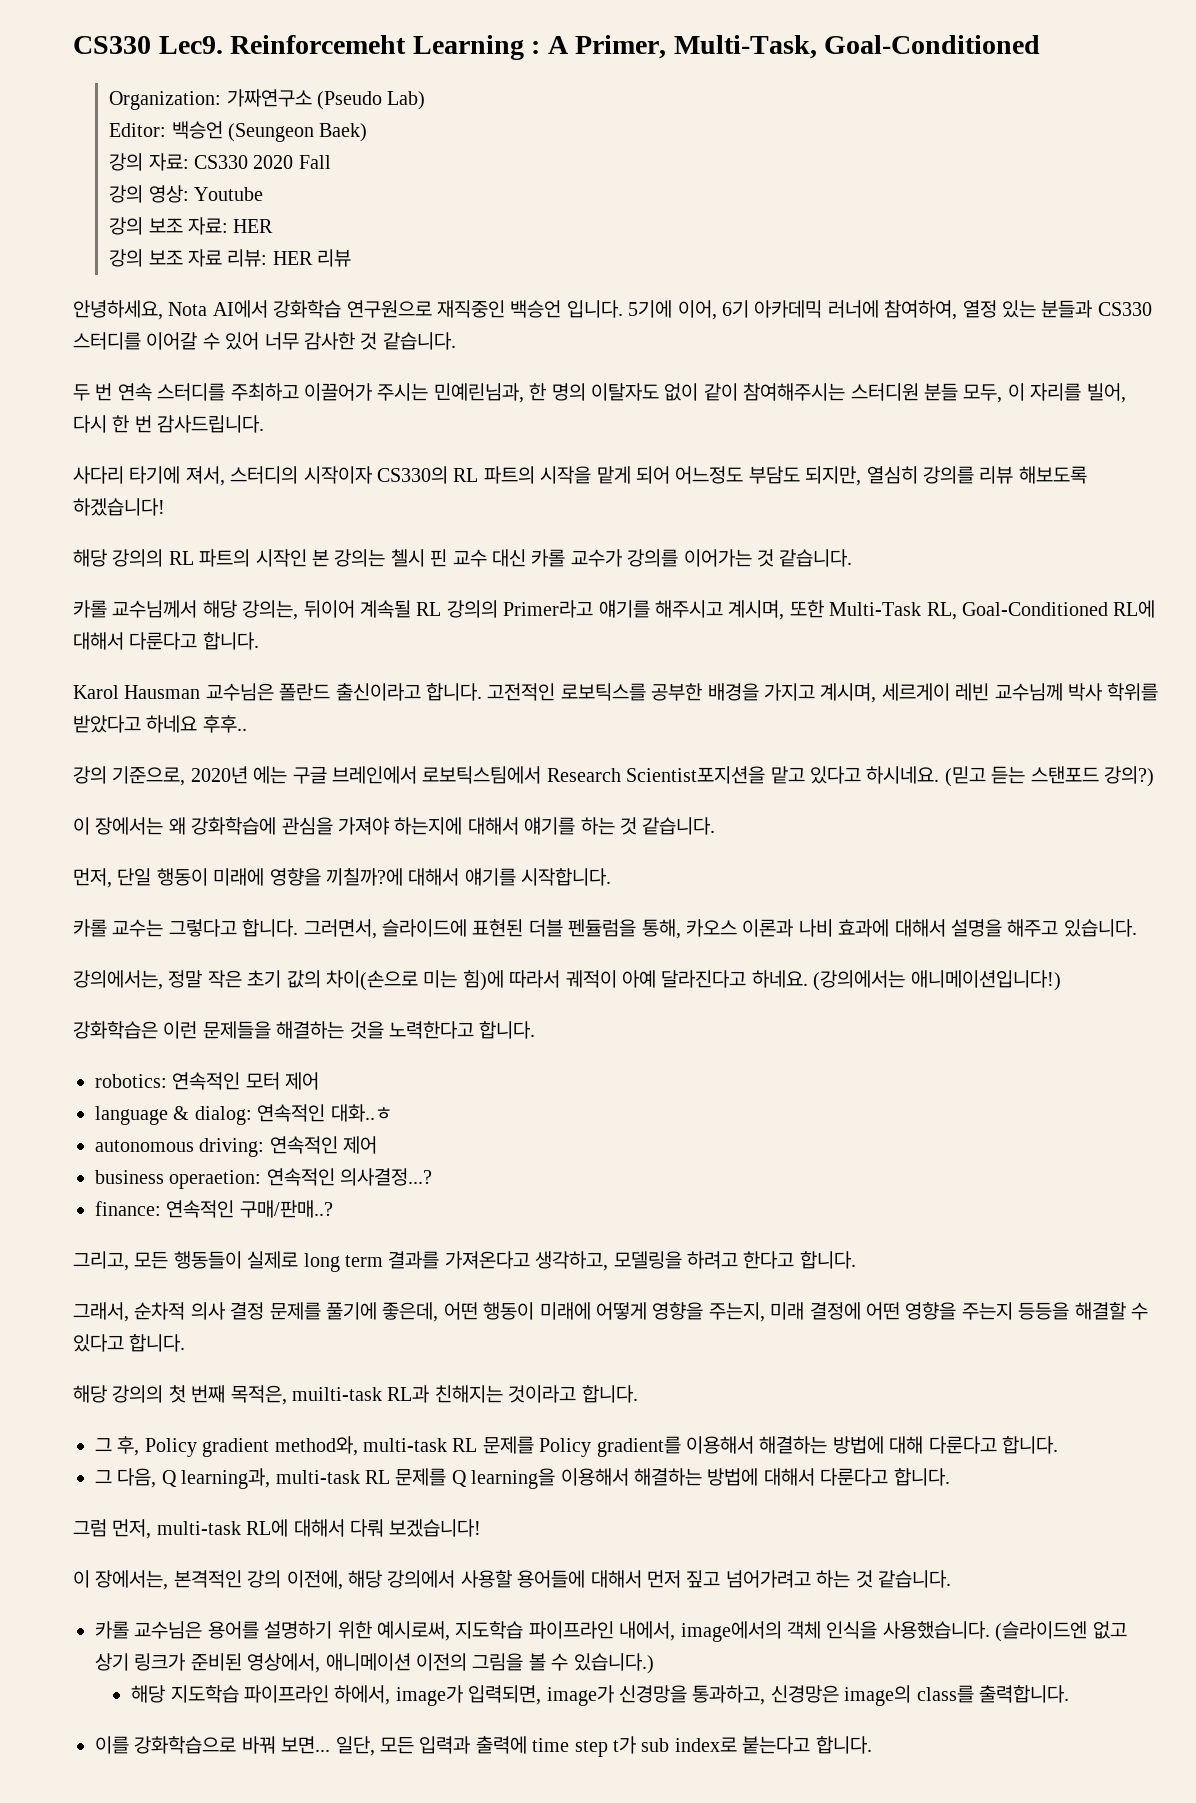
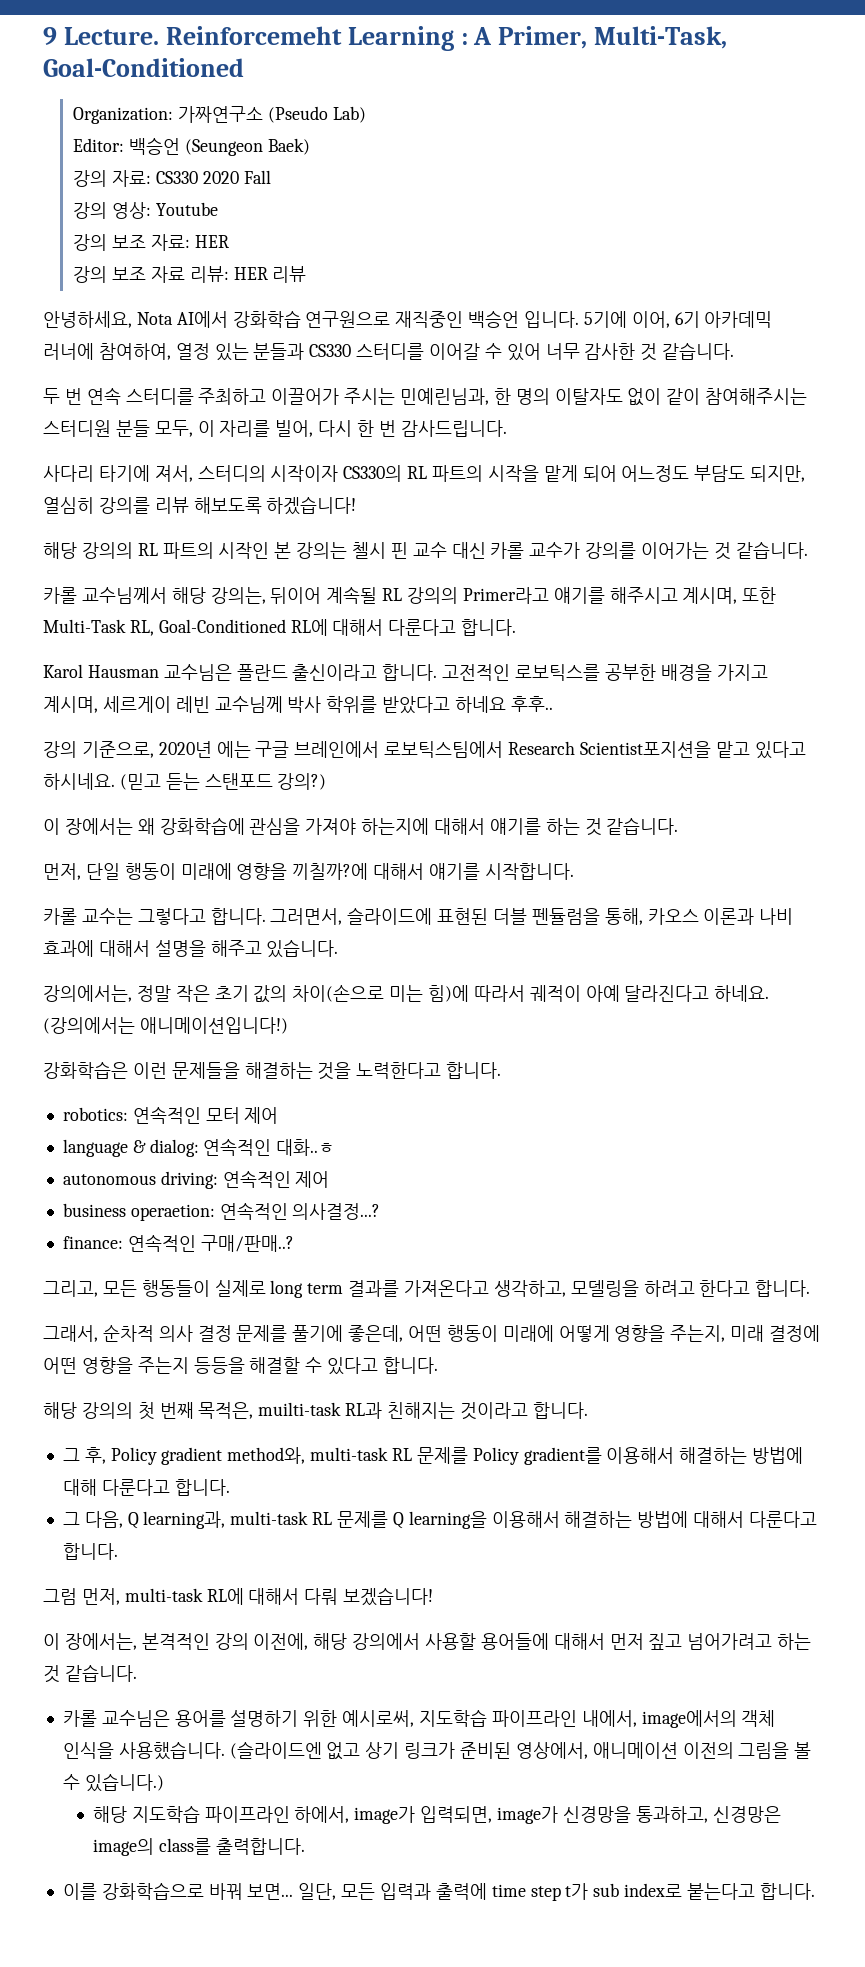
- CS330 Lec9.
+ 9 Lecture.

